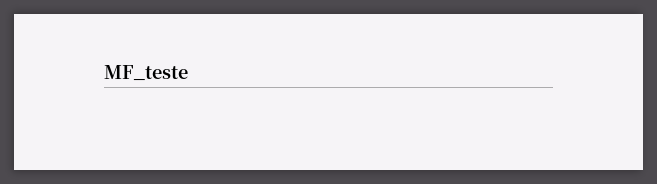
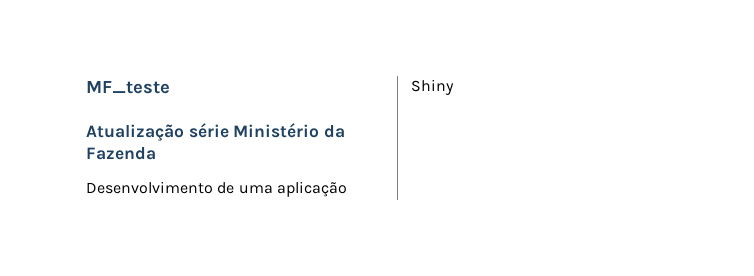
+ Atualização série Ministério da Fazenda
+ Desenvolvimento de uma aplicação Shiny

